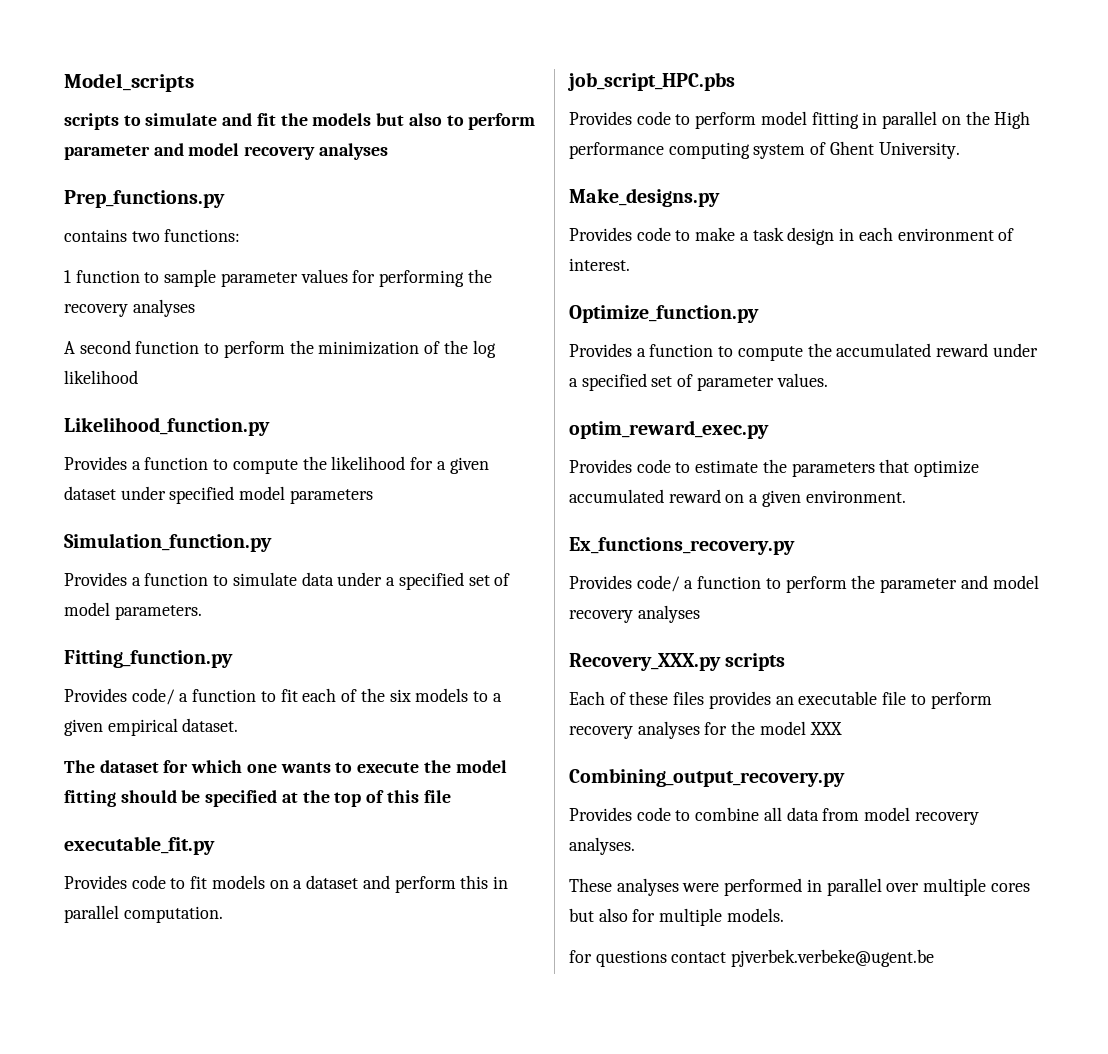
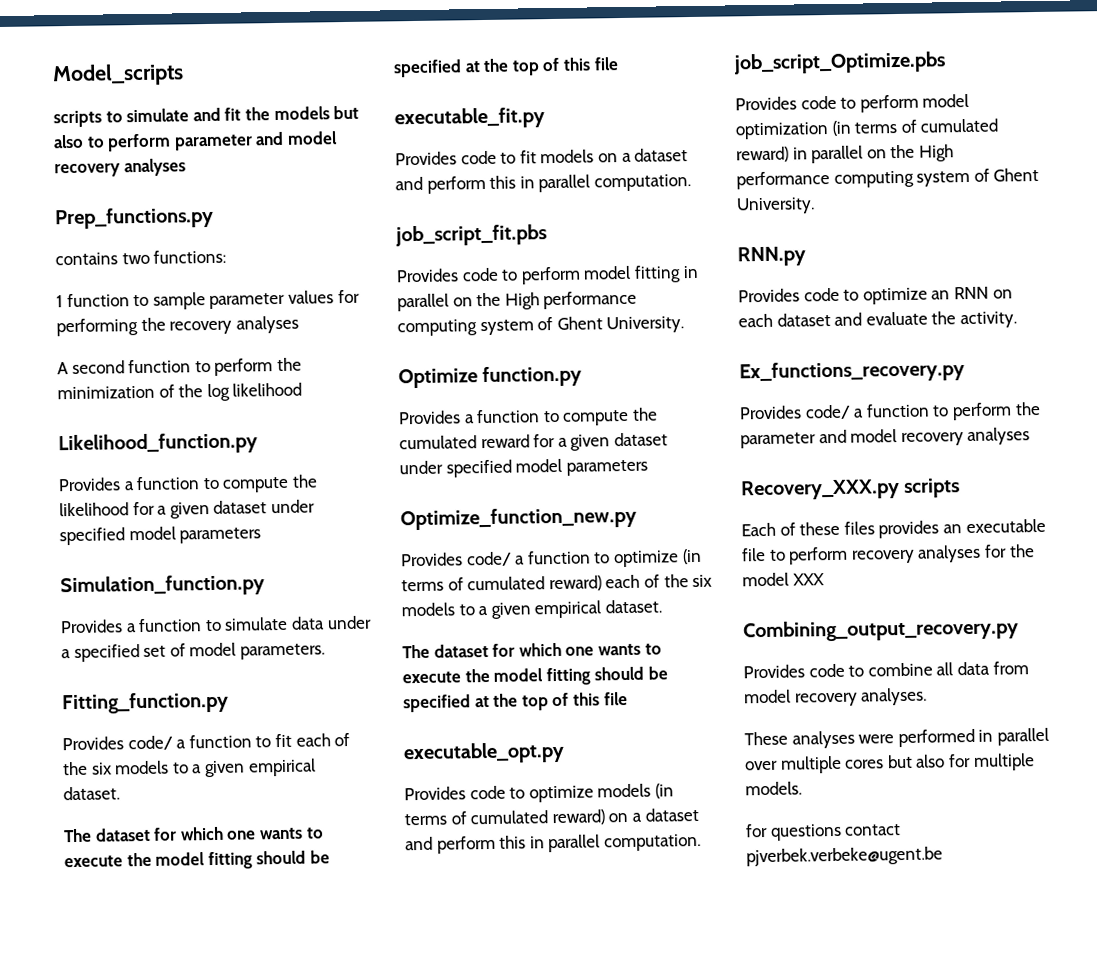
- job_script_HPC.pbs
+ job_script_fit.pbs
- Make_designs.py
- Provides code to make a task design in each environment of interest.
- Optimize_function.py
- Provides a function to compute the accumulated reward under a specified set of parameter values.
- optim_reward_exec.py
- Provides code to estimate the parameters that optimize accumulated reward on a given environment.
+ Optimize function.py
+ Provides a function to compute the cumulated reward for a given dataset under specified model parameters
+ Optimize_function_new.py
+ Provides code/ a function to optimize (in terms of cumulated reward) each of the six models to a given empirical dataset.
+ The dataset for which one wants to execute the model fitting should be specified at the top of this file
+ executable_opt.py
+ Provides code to optimize models (in terms of cumulated reward) on a dataset and perform this in parallel computation.
+ job_script_Optimize.pbs
+ Provides code to perform model optimization (in terms of cumulated reward) in parallel on the High performance computing system of Ghent University.
+ RNN.py
+ Provides code to optimize an RNN on each dataset and evaluate the activity.

